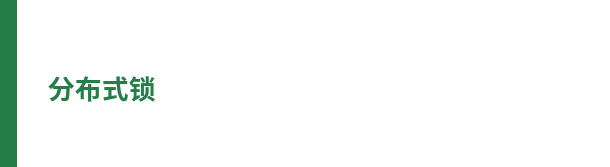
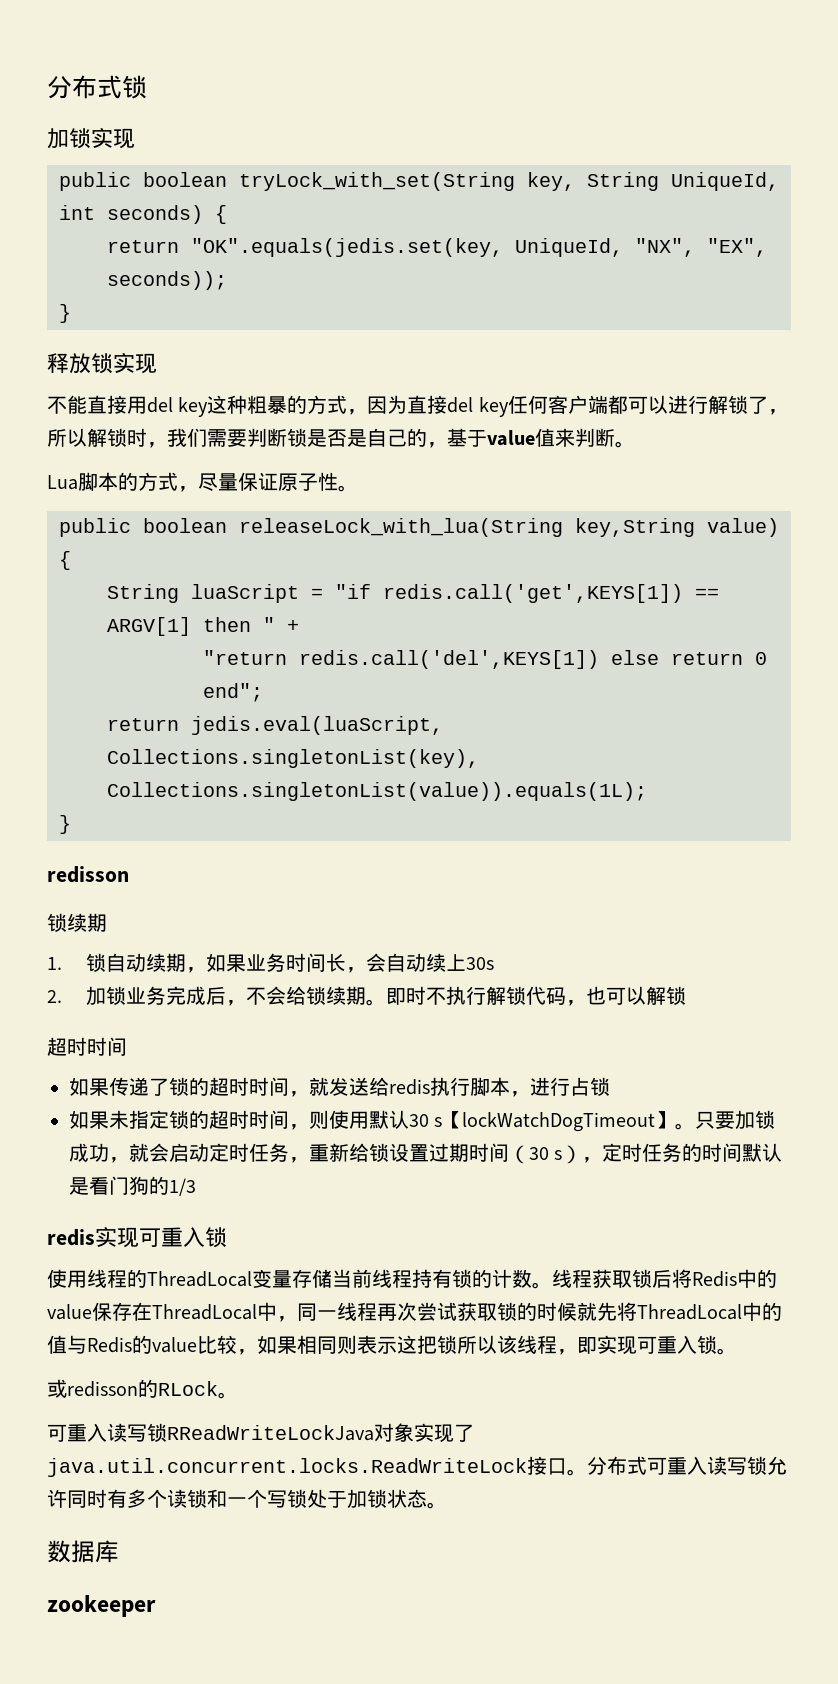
+ 加锁实现
+ public boolean tryLock_with_set(String key, String UniqueId, int seconds) {
+ return "OK".equals(jedis.set(key, UniqueId, "NX", "EX", seconds));
+ }
+ 释放锁实现
+ 不能直接用del key这种粗暴的方式，因为直接del key任何客户端都可以进行解锁了，所以解锁时，我们需要判断锁是否是自己的，基于value值来判断。
+ Lua脚本的方式，尽量保证原子性。
+ public boolean releaseLock_with_lua(String key,String value) {
+ String luaScript = "if redis.call('get',KEYS[1]) == ARGV[1] then " +
+ "return redis.call('del',KEYS[1]) else return 0 end";
+ return jedis.eval(luaScript, Collections.singletonList(key), Collections.singletonList(value)).equals(1L);
+ }
+ redisson
+ 锁续期
+ 1.锁自动续期，如果业务时间长，会自动续上30s
+ 2.加锁业务完成后，不会给锁续期。即时不执行解锁代码，也可以解锁
+ 超时时间
+ 如果传递了锁的超时时间，就发送给redis执行脚本，进行占锁
+ 如果未指定锁的超时时间，则使用默认30 s【lockWatchDogTimeout】。只要加锁成功，就会启动定时任务，重新给锁设置过期时间（30 s），定时任务的时间默认是看门狗的1/3
+ redis实现可重入锁
+ 使用线程的ThreadLocal变量存储当前线程持有锁的计数。线程获取锁后将Redis中的value保存在ThreadLocal中，同一线程再次尝试获取锁的时候就先将ThreadLocal中的值与Redis的value比较，如果相同则表示这把锁所以该线程，即实现可重入锁。
+ 或redisson的RLock。
+ 可重入读写锁RReadWriteLockJava对象实现了java.util.concurrent.locks.ReadWriteLock接口。分布式可重入读写锁允许同时有多个读锁和一个写锁处于加锁状态。
+ 数据库
+ zookeeper

